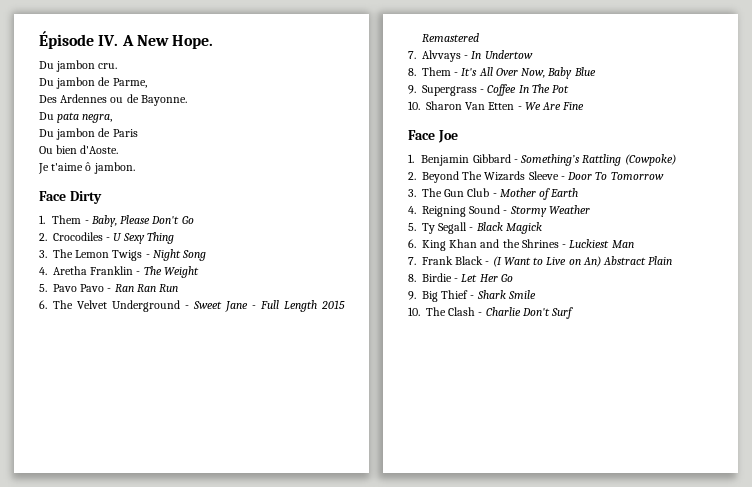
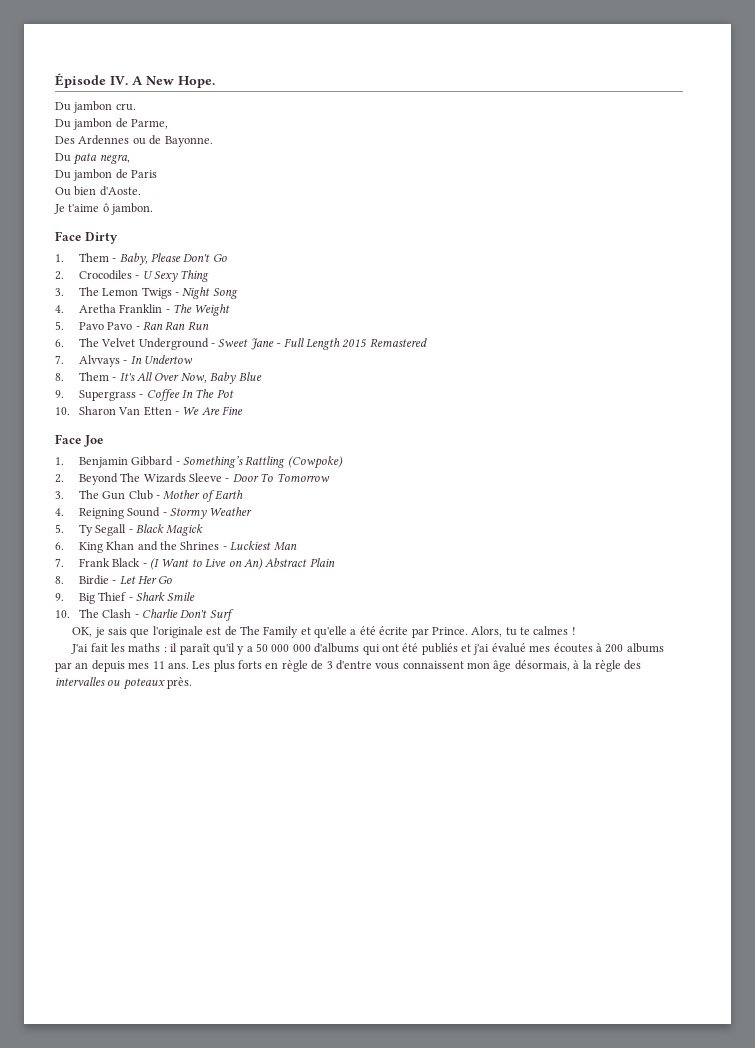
+ OK, je sais que l'originale est de The Family et qu'elle a été écrite par Prince. Alors, tu te calmes !
+ J'ai fait les maths : il paraît qu'il y a 50 000 000 d'albums qui ont été publiés et j'ai évalué mes écoutes à 200 albums par an depuis mes 11 ans. Les plus forts en règle de 3 d'entre vous connaissent mon âge désormais, à la règle des intervalles ou poteaux près.

